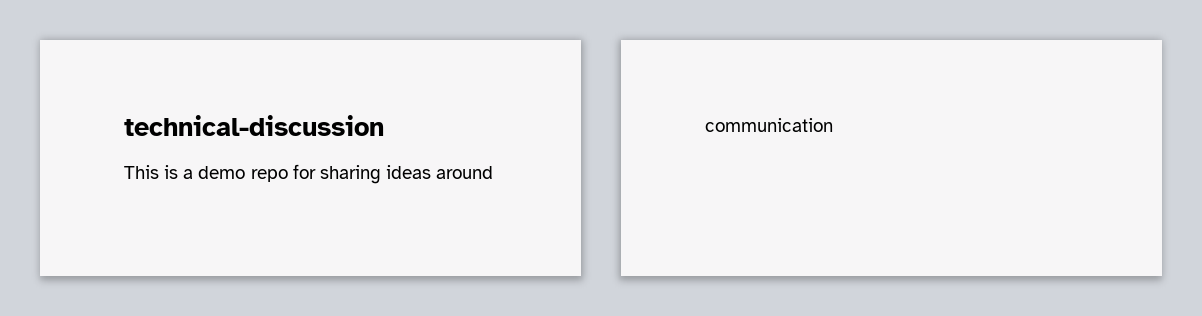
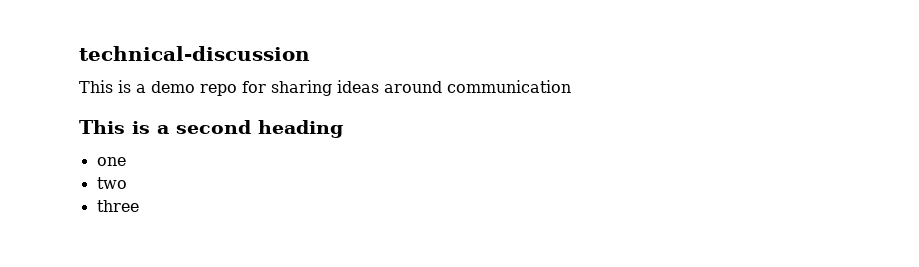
+ This is a second heading
+ one
+ two
+ three

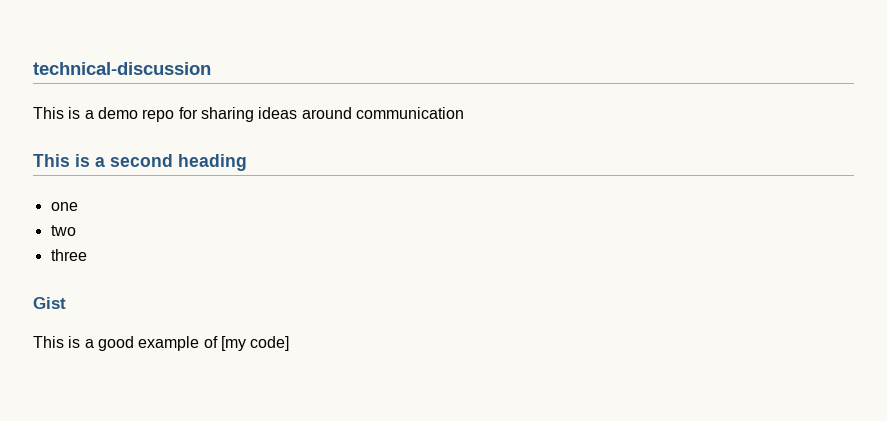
+ Gist
+ This is a good example of [my code]

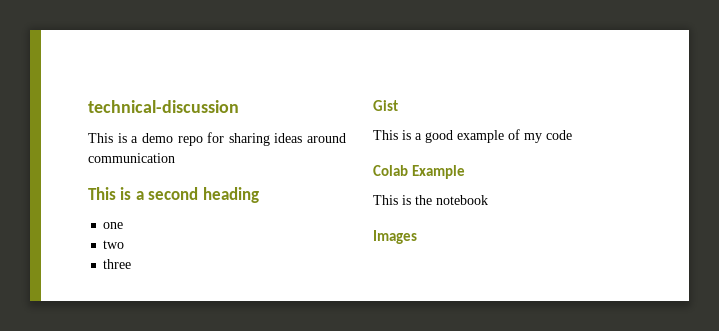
- This is a good example of [my code]
+ This is a good example of my code
+ Colab Example
+ This is the notebook
+ Images

